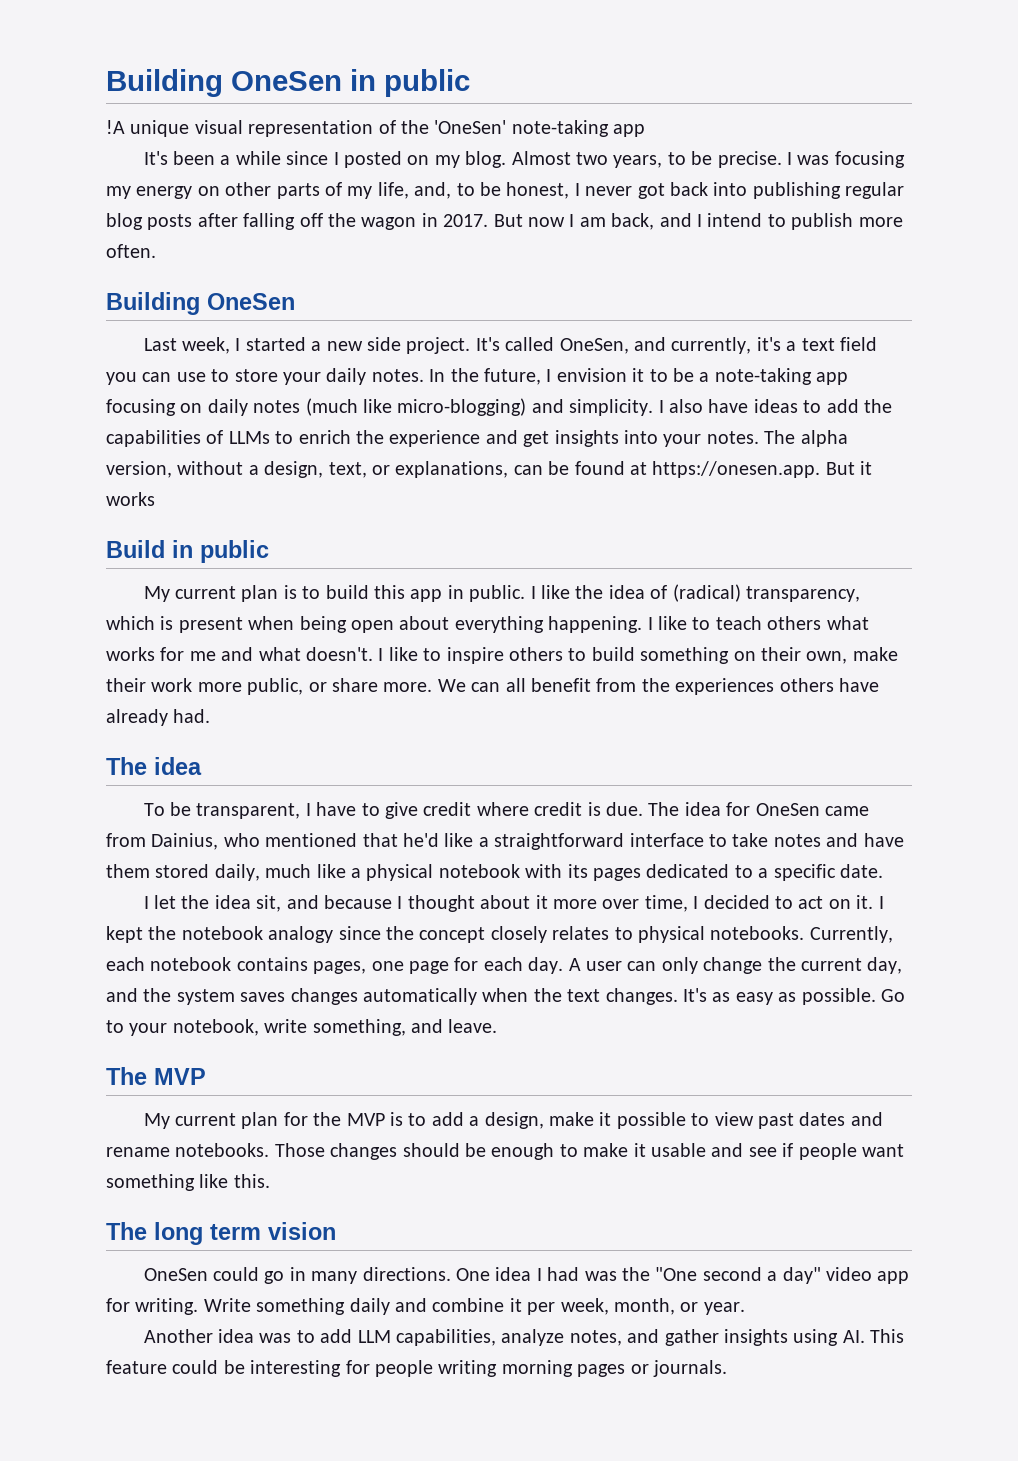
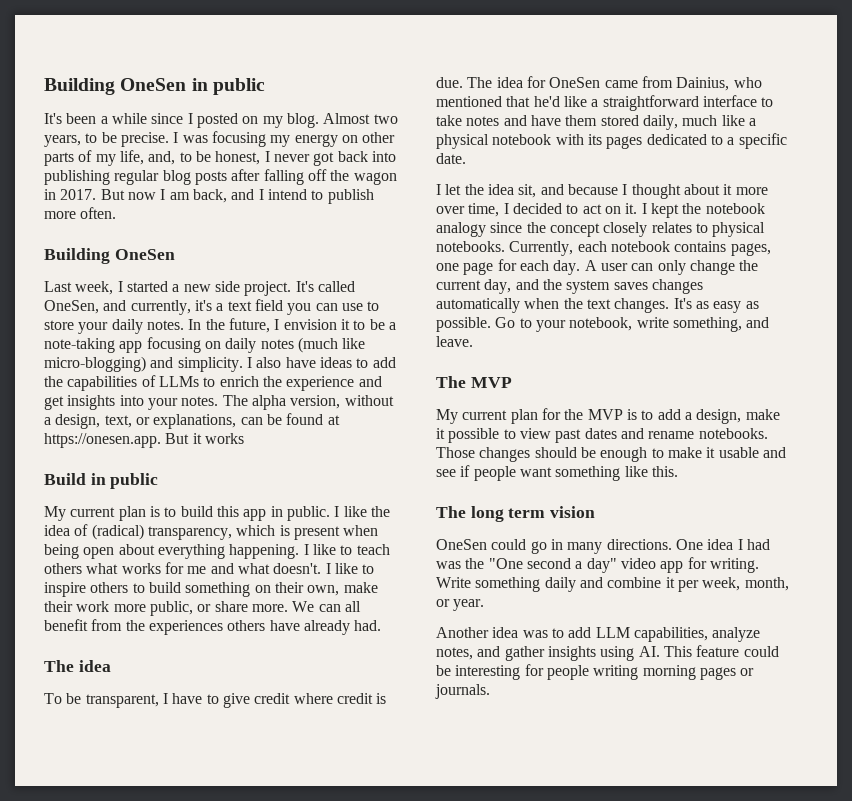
- !A unique visual representation of the 'OneSen' note-taking app

